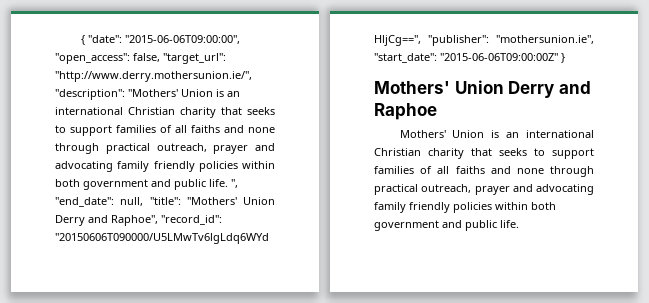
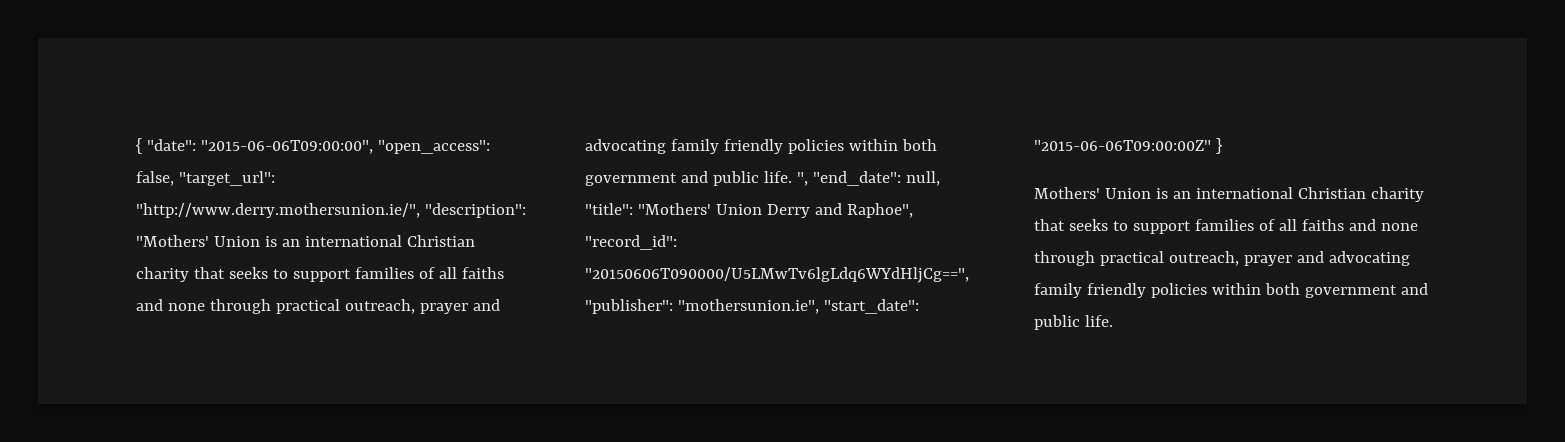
- Mothers' Union Derry and Raphoe

